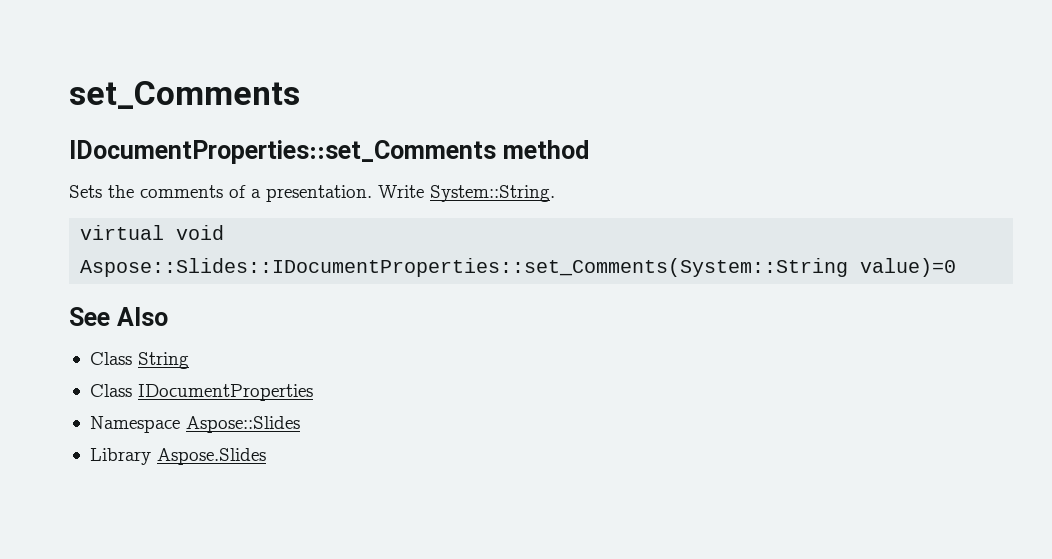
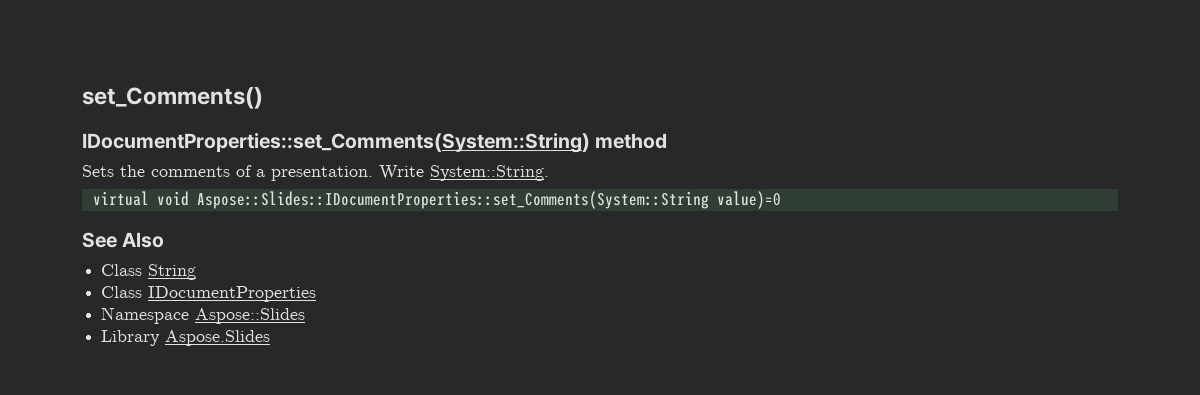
- set_Comments
- IDocumentProperties::set_Comments method
+ set_Comments()
+ IDocumentProperties::set_Comments(System::String) method

